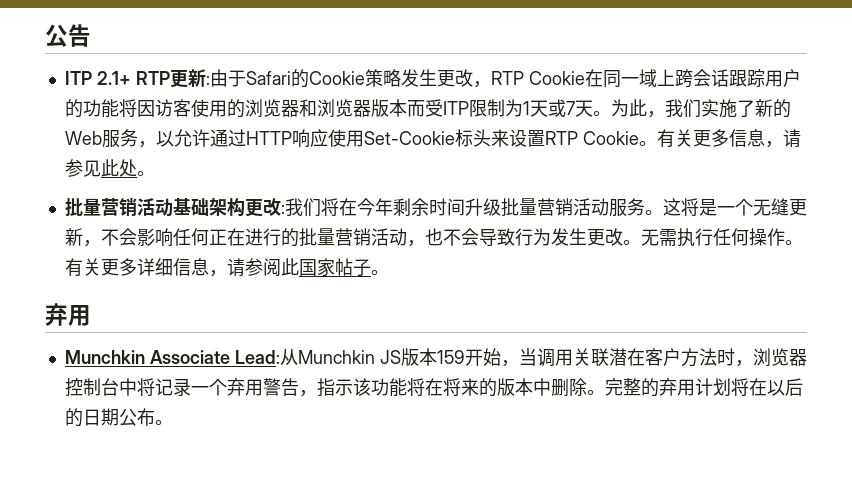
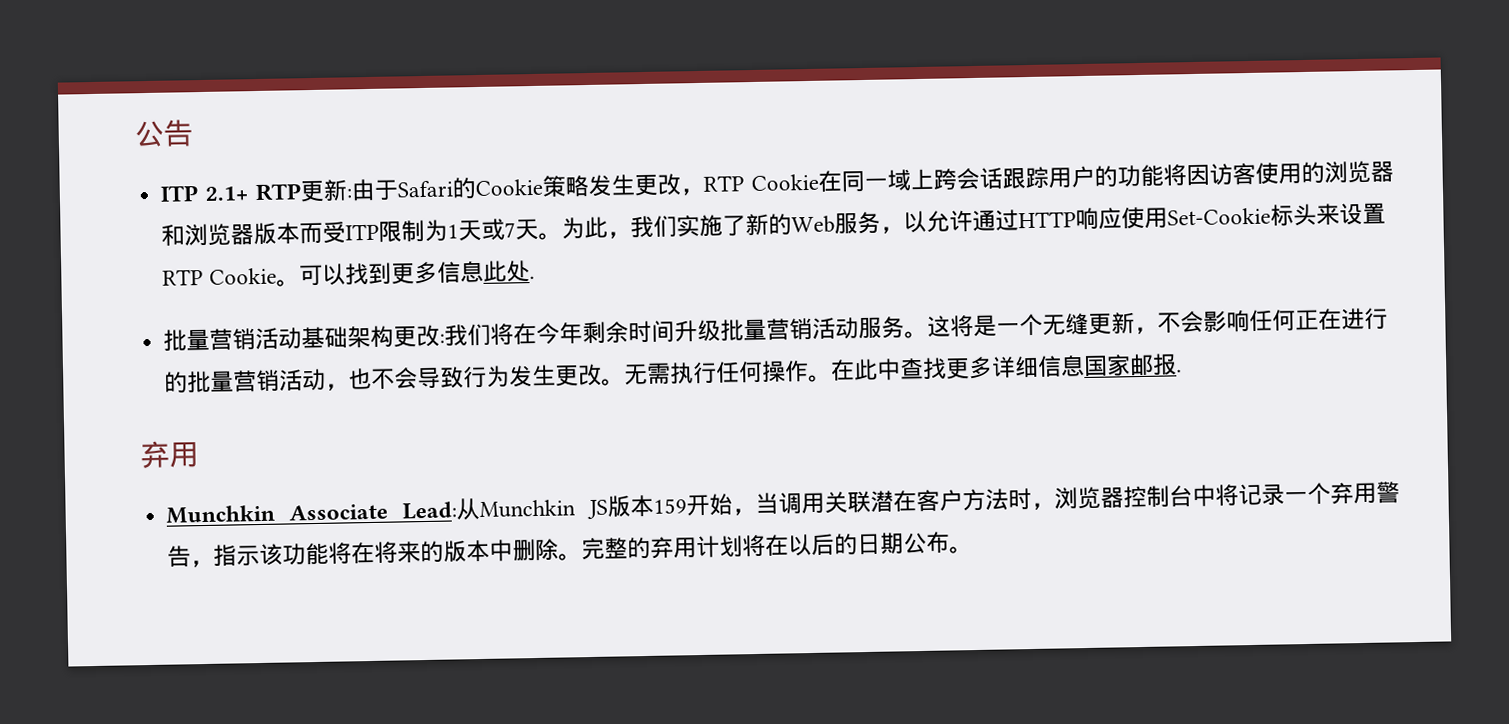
- 有关更多信息，请参见此处。
+ 可以找到更多信息此处.
- 有关更多详细信息，请参阅此国家帖子。
+ 在此中查找更多详细信息国家邮报.

